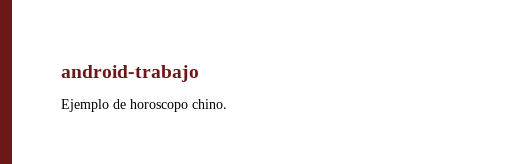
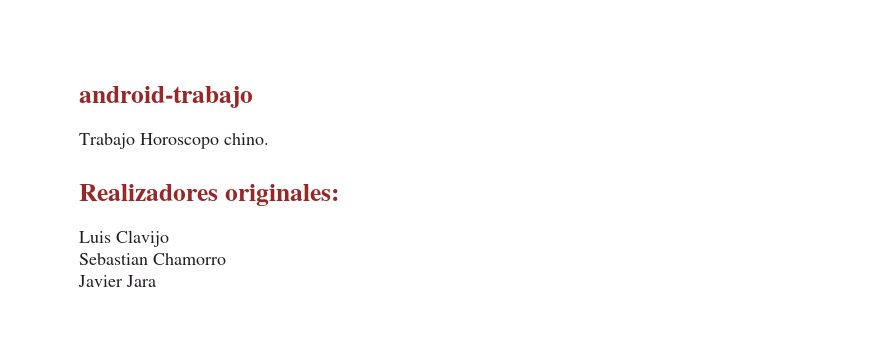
- Ejemplo de horoscopo chino.
+ Trabajo Horoscopo chino.
+ Realizadores originales:
+ Luis Clavijo
+ Sebastian Chamorro
+ Javier Jara

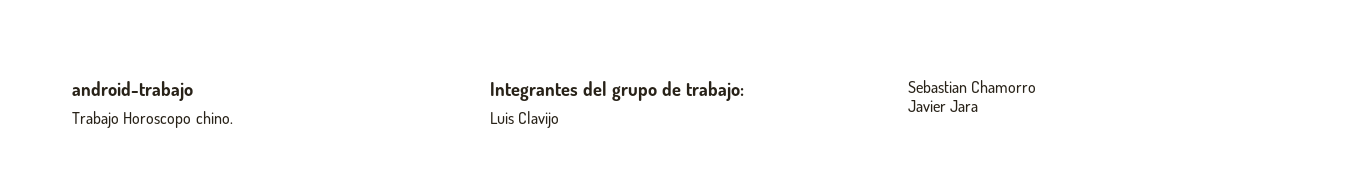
- Realizadores originales:
+ Integrantes del grupo de trabajo:

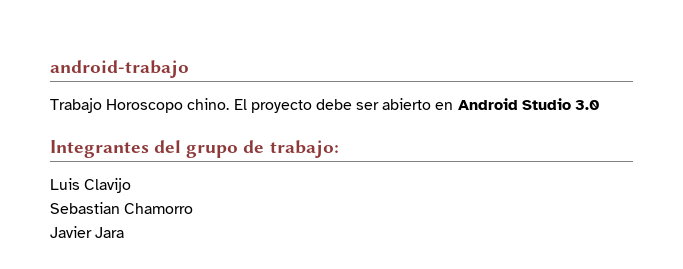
+ El proyecto debe ser abierto en Android Studio 3.0

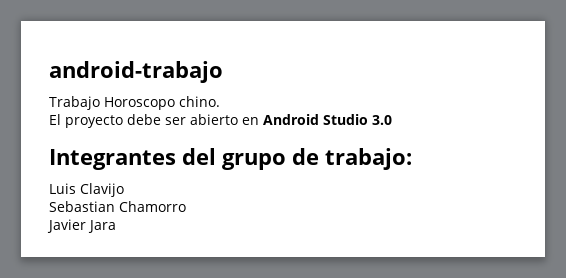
- Trabajo Horoscopo chino. El proyecto debe ser abierto en Android Studio 3.0
+ Trabajo Horoscopo chino.
+ El proyecto debe ser abierto en Android Studio 3.0

